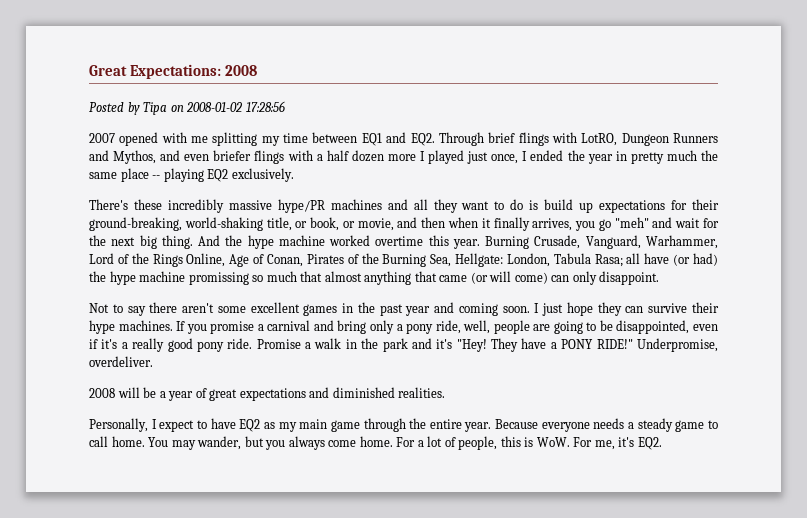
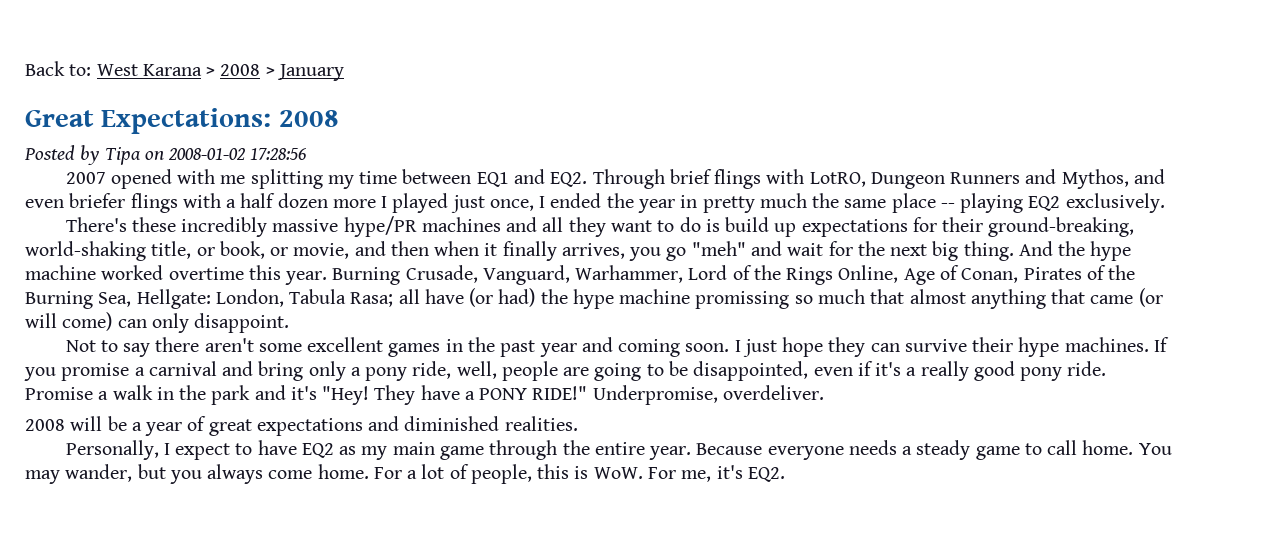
+ Back to: West Karana > 2008 > January

